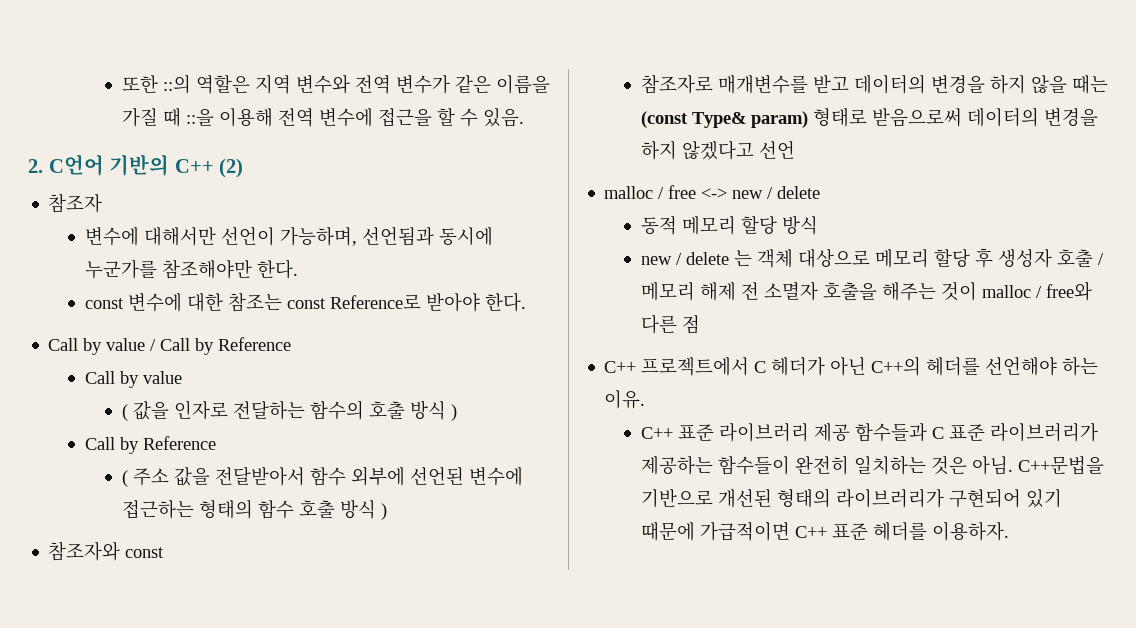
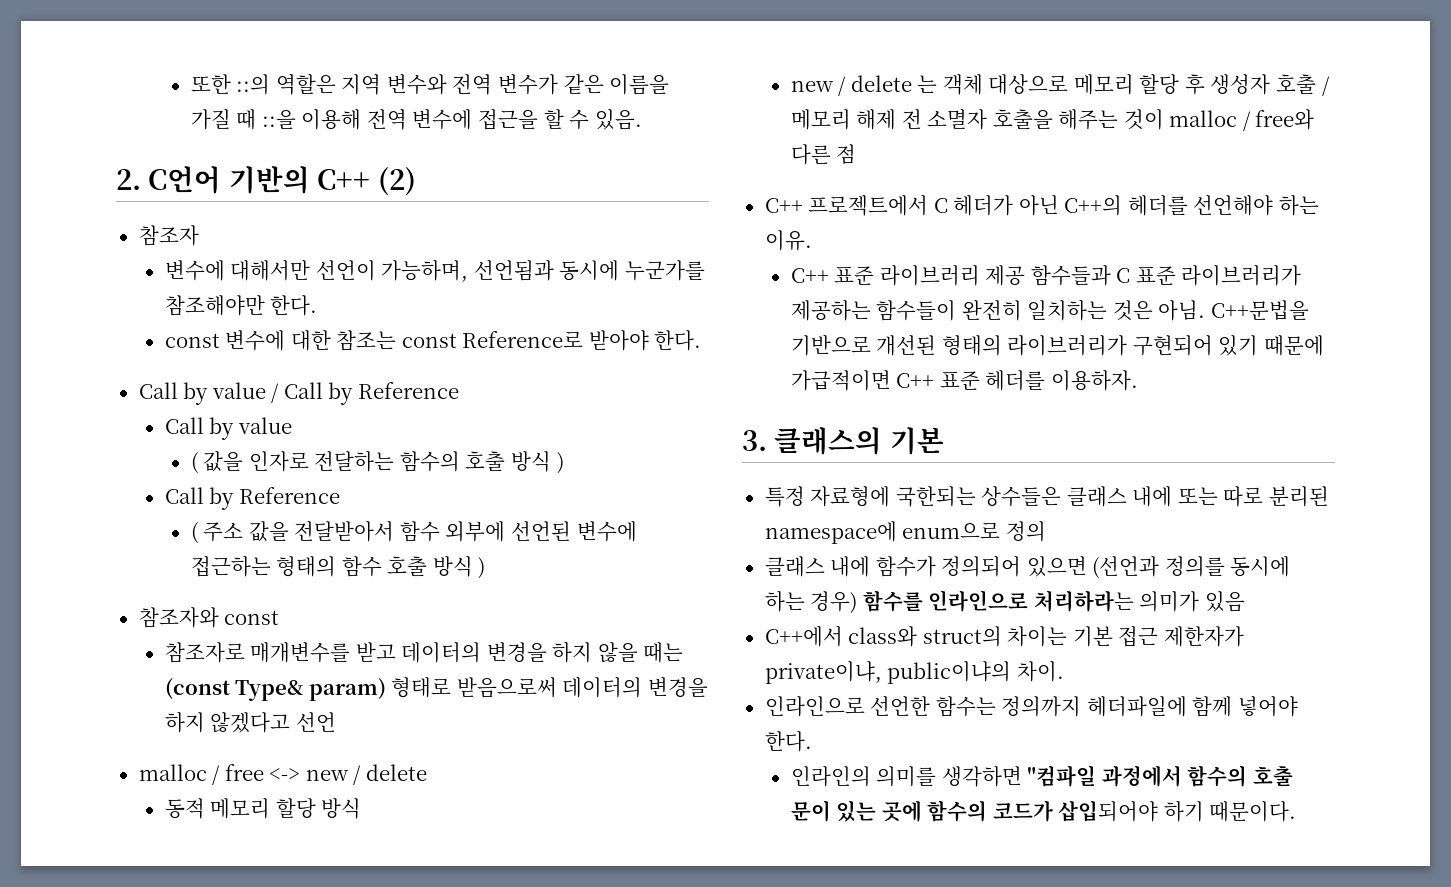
+ 3. 클래스의 기본
+ 특정 자료형에 국한되는 상수들은 클래스 내에 또는 따로 분리된 namespace에 enum으로 정의
+ 클래스 내에 함수가 정의되어 있으면 (선언과 정의를 동시에 하는 경우) 함수를 인라인으로 처리하라는 의미가 있음
+ C++에서 class와 struct의 차이는 기본 접근 제한자가 private이냐, public이냐의 차이.
+ 인라인으로 선언한 함수는 정의까지 헤더파일에 함께 넣어야 한다.
+ 인라인의 의미를 생각하면 "컴파일 과정에서 함수의 호출 문이 있는 곳에 함수의 코드가 삽입되어야 하기 때문이다.

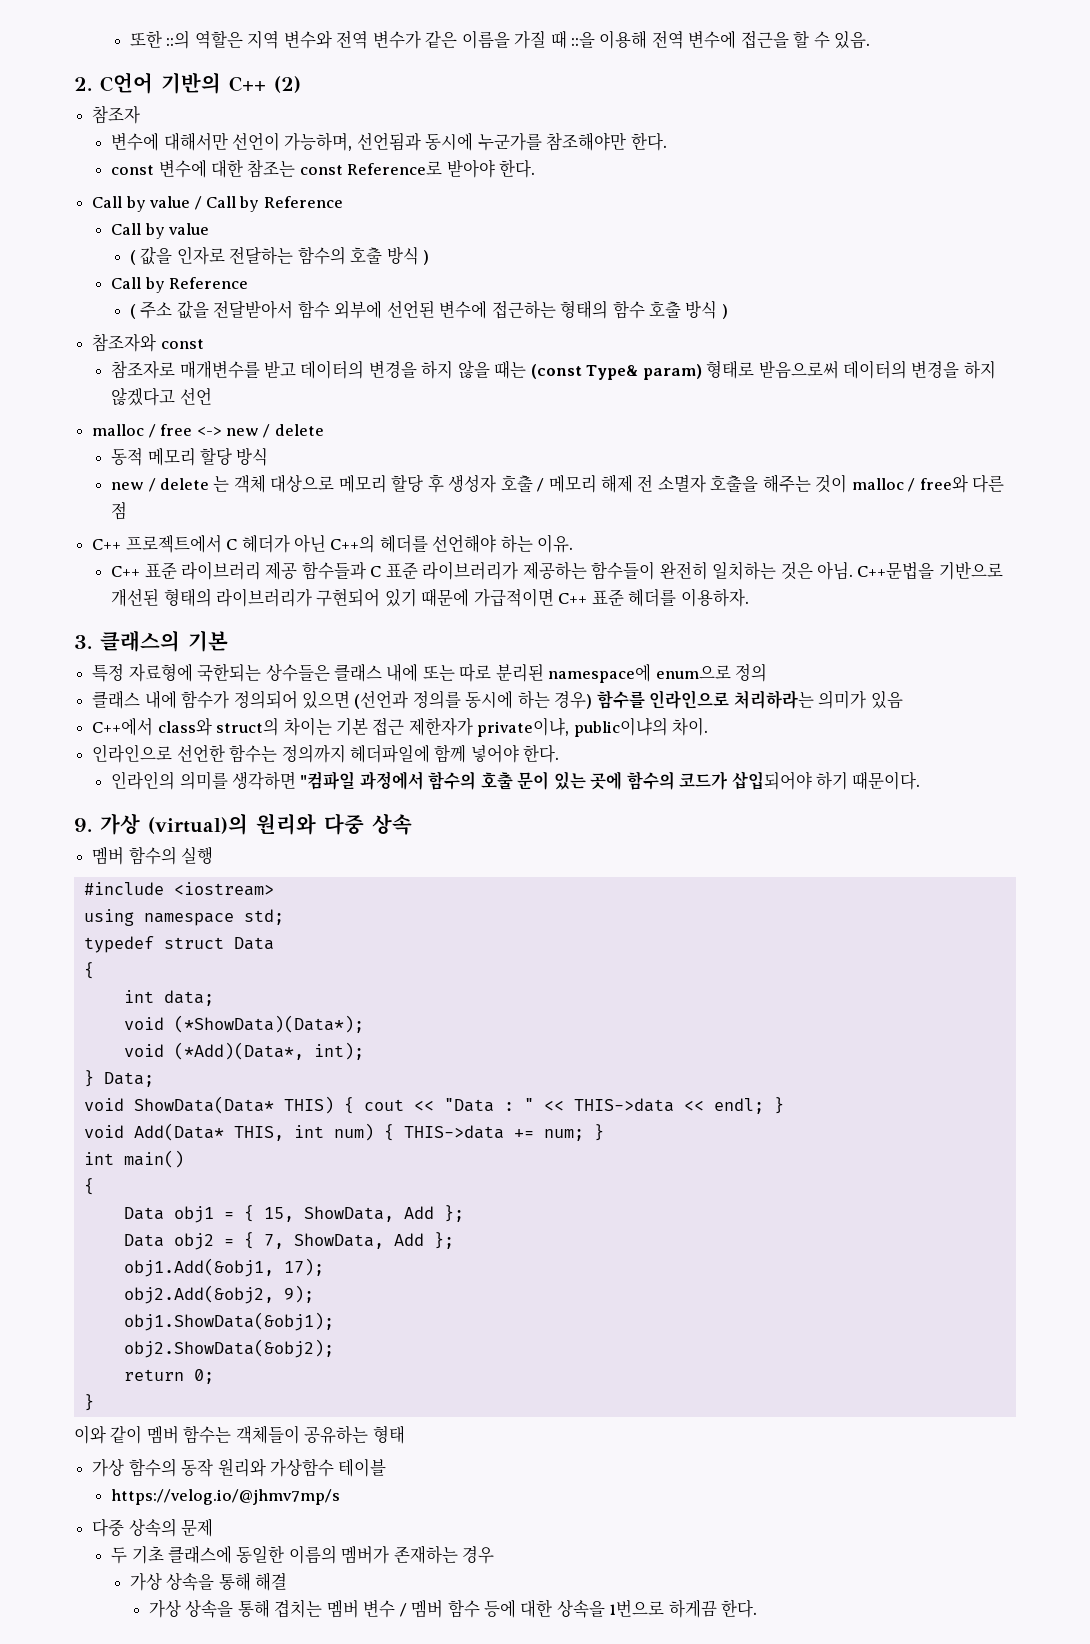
+ 9. 가상 (virtual)의 원리와 다중 상속
+ 멤버 함수의 실행
+ #include <iostream>
+ using namespace std;
+ typedef struct Data
+ {
+ int data;
+ void (*ShowData)(Data*);
+ void (*Add)(Data*, int);
+ } Data;
+ void ShowData(Data* THIS) { cout << "Data : " << THIS->data << endl; }
+ void Add(Data* THIS, int num) { THIS->data += num; }
+ int main()
+ {
+ Data obj1 = { 15, ShowData, Add };
+ Data obj2 = { 7, ShowData, Add };
+ obj1.Add(&obj1, 17);
+ obj2.Add(&obj2, 9);
+ obj1.ShowData(&obj1);
+ obj2.ShowData(&obj2);
+ return 0;
+ }
+ 이와 같이 멤버 함수는 객체들이 공유하는 형태
+ 가상 함수의 동작 원리와 가상함수 테이블
+ https://velog.io/@jhmv7mp/s
+ 다중 상속의 문제
+ 두 기초 클래스에 동일한 이름의 멤버가 존재하는 경우
+ 가상 상속을 통해 해결
+ 가상 상속을 통해 겹치는 멤버 변수 / 멤버 함수 등에 대한 상속을 1번으로 하게끔 한다.

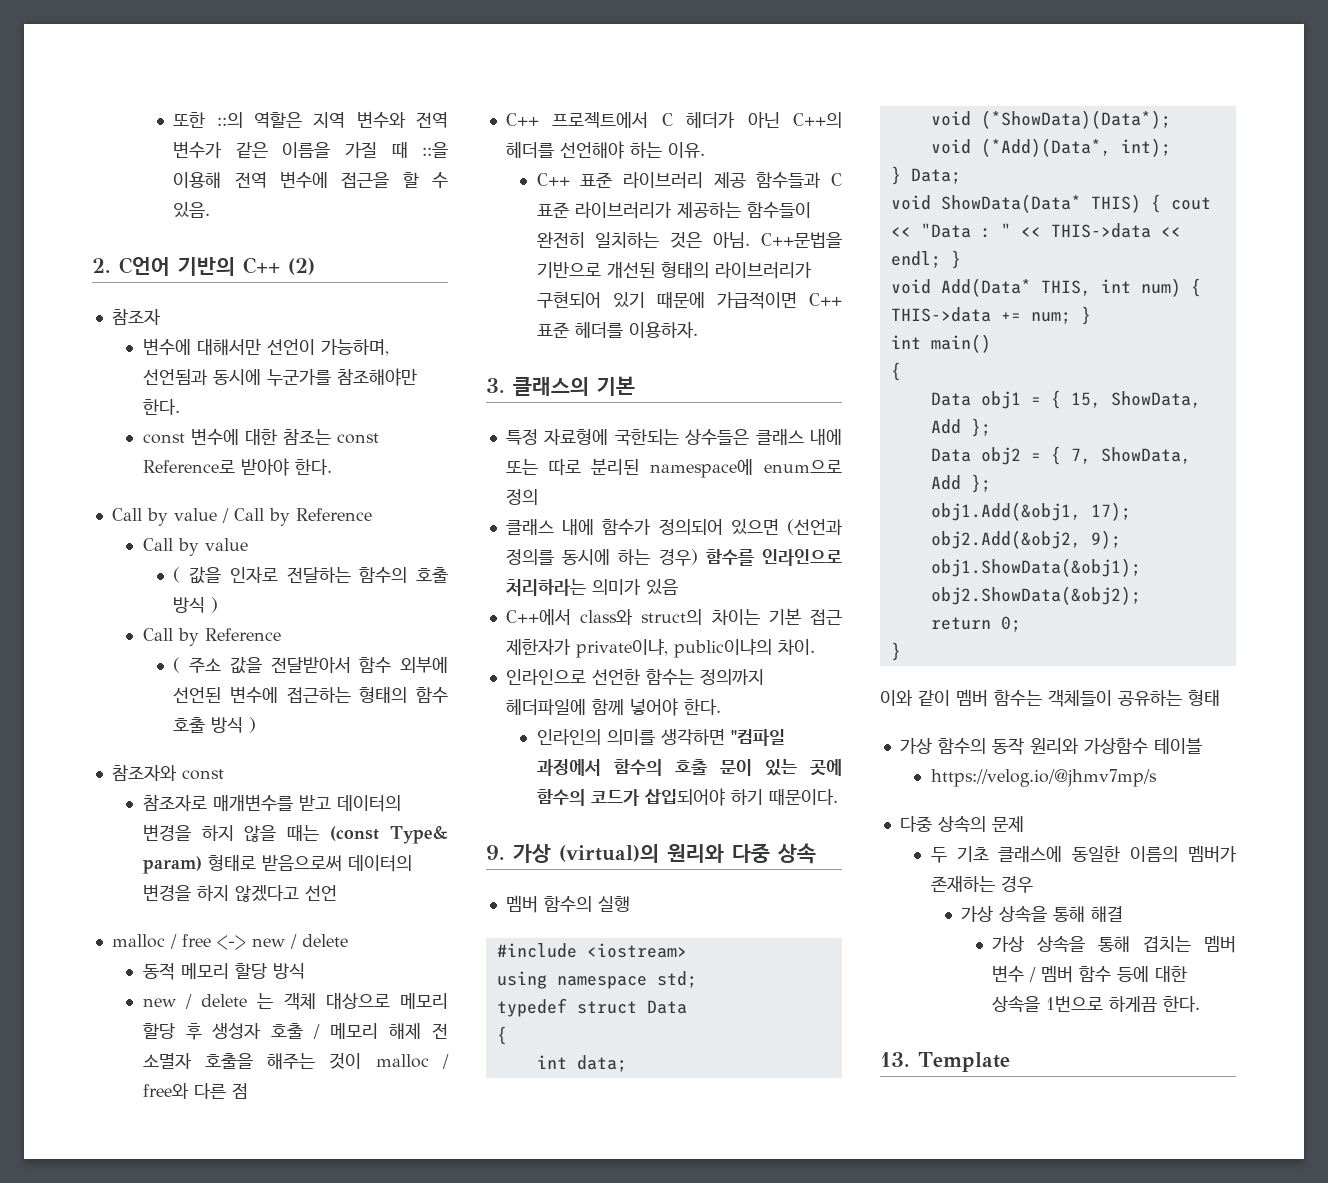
+ 13. Template

